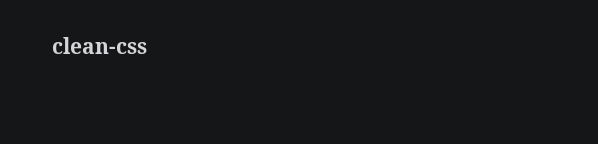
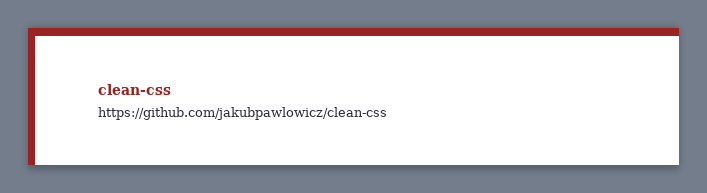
+ https://github.com/jakubpawlowicz/clean-css

